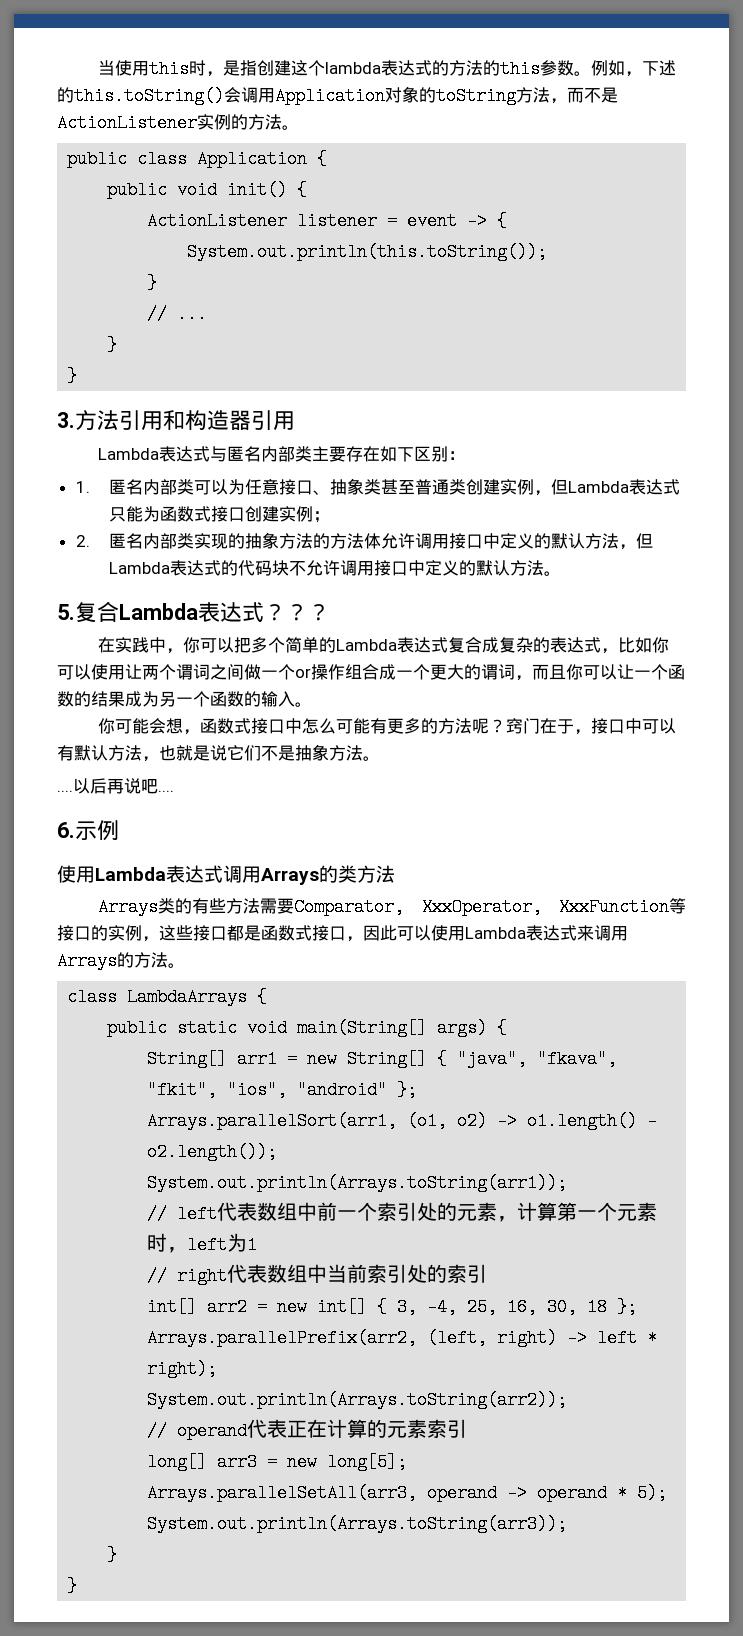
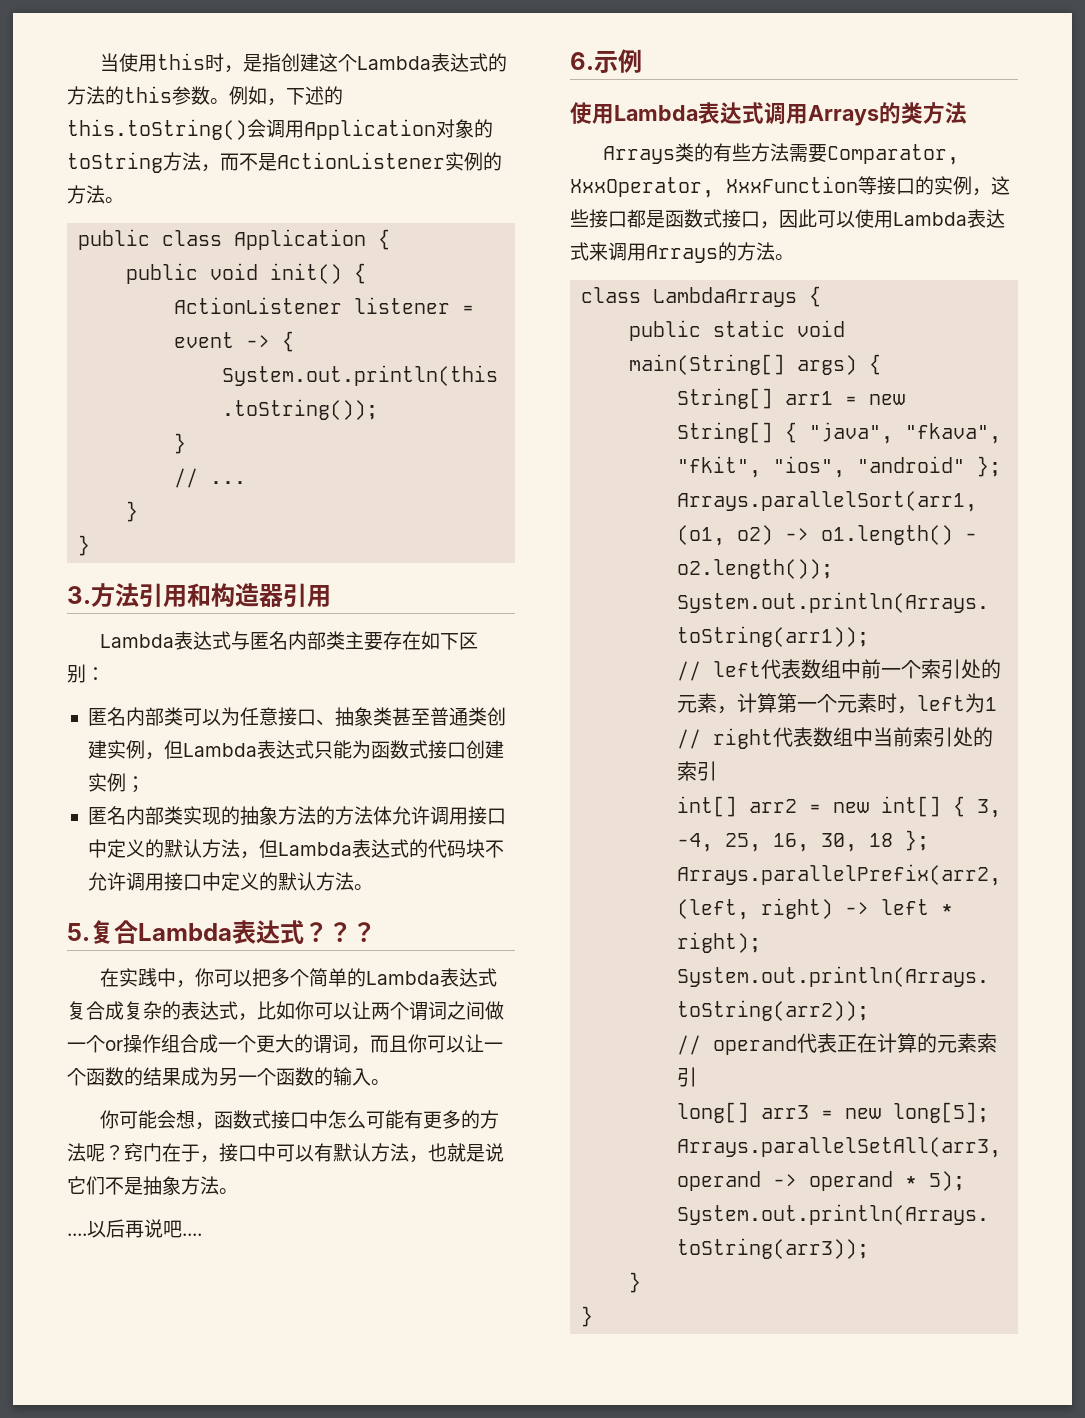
- 当使用this时，是指创建这个lambda表达式的方法的this参数。
+ 当使用this时，是指创建这个Lambda表达式的方法的this参数。
- 1.匿名内部类可以为任意接口、抽象类甚至普通类创建实例，但Lambda表达式只能为函数式接口创建实例；
+ 匿名内部类可以为任意接口、抽象类甚至普通类创建实例，但Lambda表达式只能为函数式接口创建实例；
- 2.匿名内部类实现的抽象方法的方法体允许调用接口中定义的默认方法，但Lambda表达式的代码块不允许调用接口中定义的默认方法。
+ 匿名内部类实现的抽象方法的方法体允许调用接口中定义的默认方法，但Lambda表达式的代码块不允许调用接口中定义的默认方法。
- 在实践中，你可以把多个简单的Lambda表达式复合成复杂的表达式，比如你可以使用让两个谓词之间做一个or操作组合成一个更大的谓词，而且你可以让一个函数的结果成为另一个函数的输入。
+ 在实践中，你可以把多个简单的Lambda表达式复合成复杂的表达式，比如你可以让两个谓词之间做一个or操作组合成一个更大的谓词，而且你可以让一个函数的结果成为另一个函数的输入。

